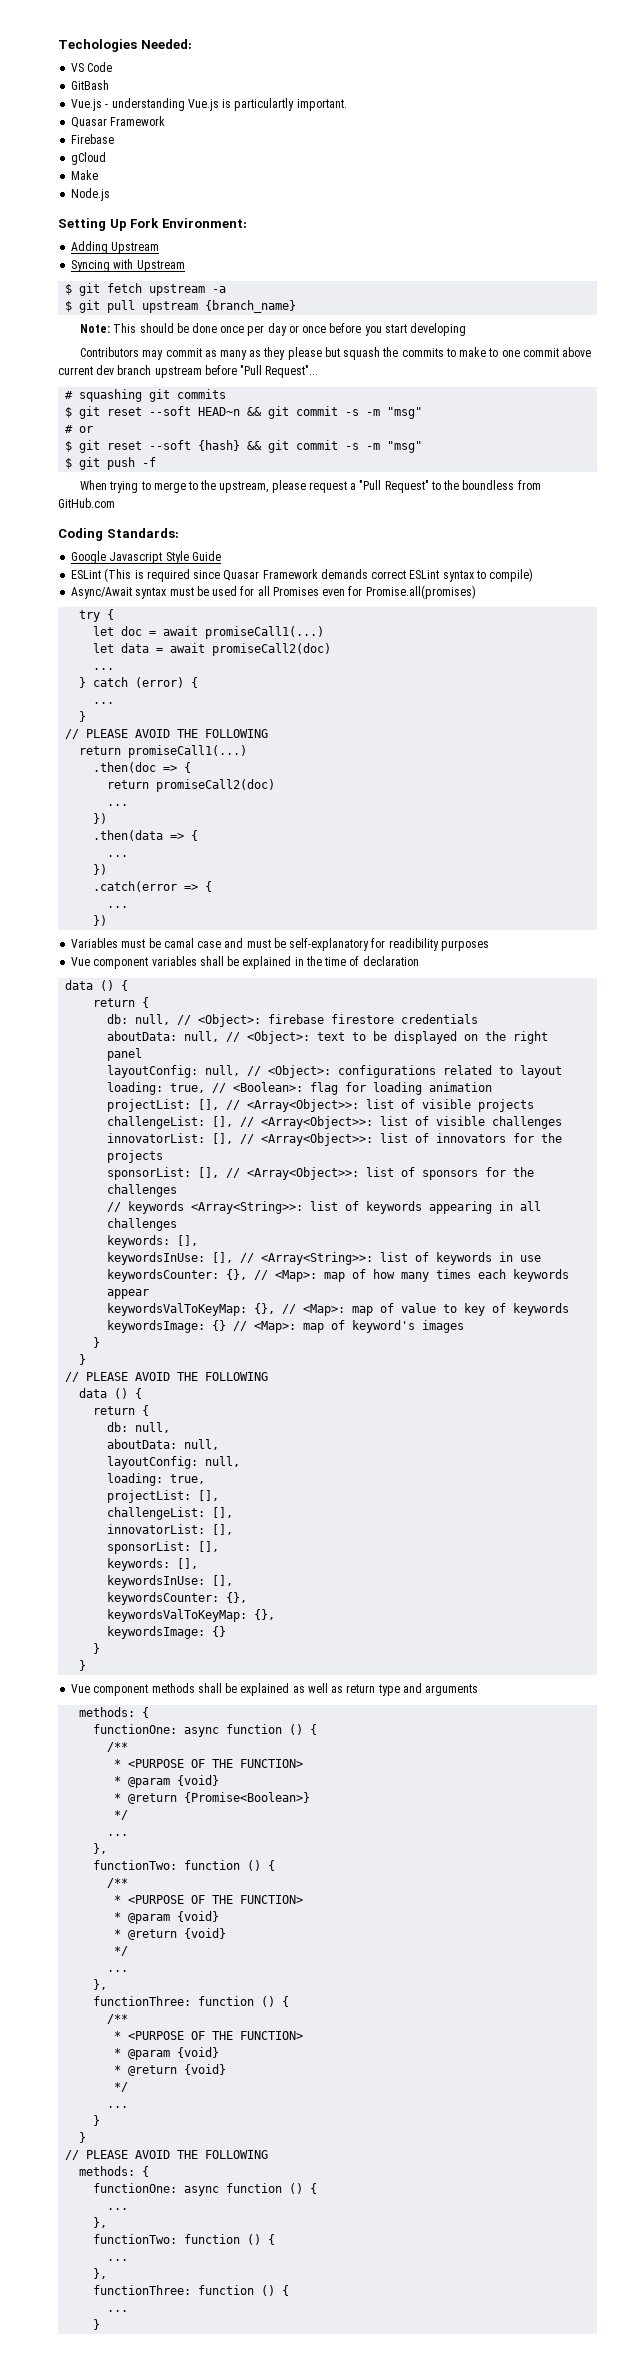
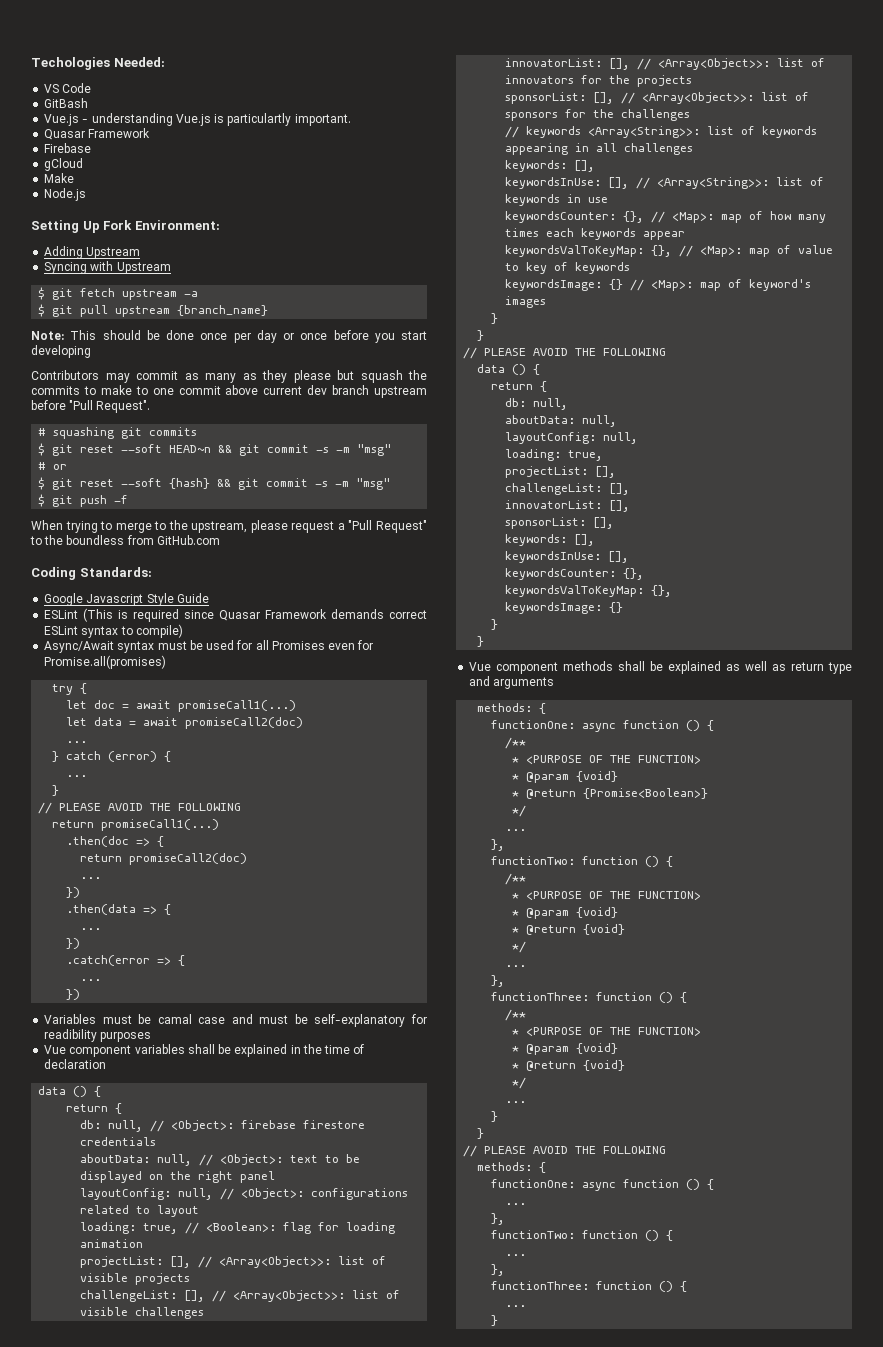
- Contributors may commit as many as they please but squash the commits to make to one commit above current dev branch upstream before "Pull Request"...
+ Contributors may commit as many as they please but squash the commits to make to one commit above current dev branch upstream before "Pull Request".

